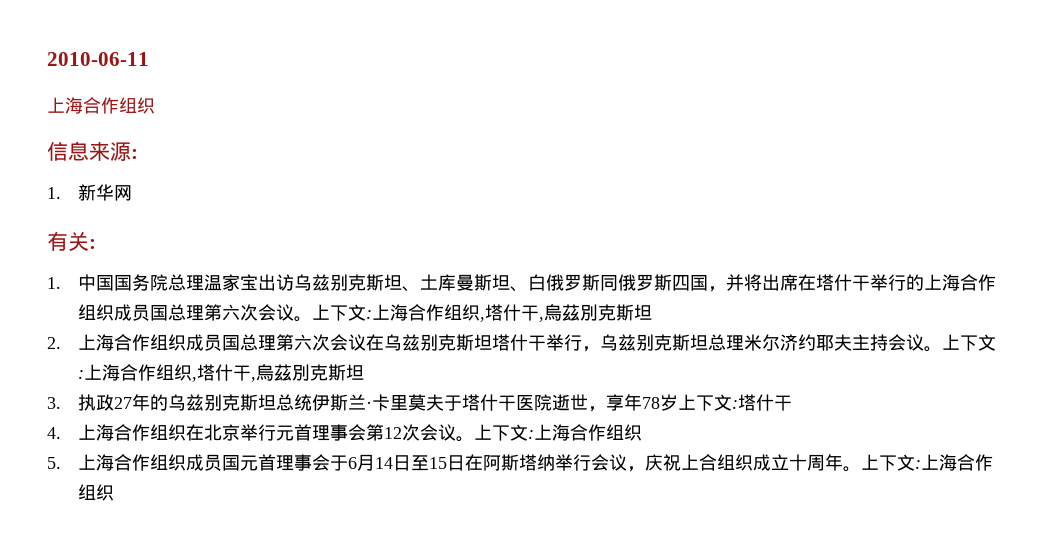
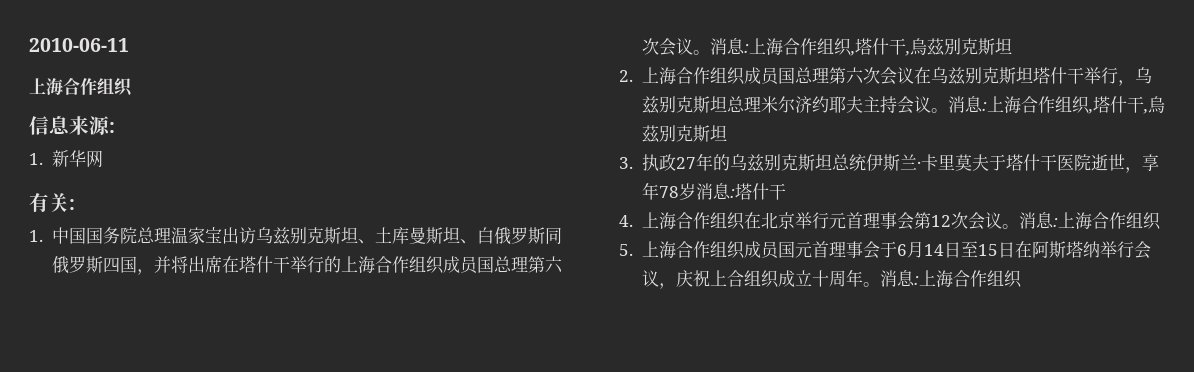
- 1.中国国务院总理温家宝出访乌兹别克斯坦、土库曼斯坦、白俄罗斯同俄罗斯四国，并将出席在塔什干举行的上海合作组织成员国总理第六次会议。上下文:上海合作组织,塔什干,烏茲別克斯坦
+ 1.中国国务院总理温家宝出访乌兹别克斯坦、土库曼斯坦、白俄罗斯同俄罗斯四国，并将出席在塔什干举行的上海合作组织成员国总理第六次会议。消息:上海合作组织,塔什干,烏茲別克斯坦
- 2.上海合作组织成员国总理第六次会议在乌兹别克斯坦塔什干举行，乌兹别克斯坦总理米尔济约耶夫主持会议。上下文:上海合作组织,塔什干,烏茲別克斯坦
+ 2.上海合作组织成员国总理第六次会议在乌兹别克斯坦塔什干举行，乌兹别克斯坦总理米尔济约耶夫主持会议。消息:上海合作组织,塔什干,烏茲別克斯坦
- 3.执政27年的乌兹别克斯坦总统伊斯兰·卡里莫夫于塔什干医院逝世，享年78岁上下文:塔什干
+ 3.执政27年的乌兹别克斯坦总统伊斯兰·卡里莫夫于塔什干医院逝世，享年78岁消息:塔什干
- 4.上海合作组织在北京举行元首理事会第12次会议。上下文:上海合作组织
+ 4.上海合作组织在北京举行元首理事会第12次会议。消息:上海合作组织
- 5.上海合作组织成员国元首理事会于6月14日至15日在阿斯塔纳举行会议，庆祝上合组织成立十周年。上下文:上海合作组织
+ 5.上海合作组织成员国元首理事会于6月14日至15日在阿斯塔纳举行会议，庆祝上合组织成立十周年。消息:上海合作组织

